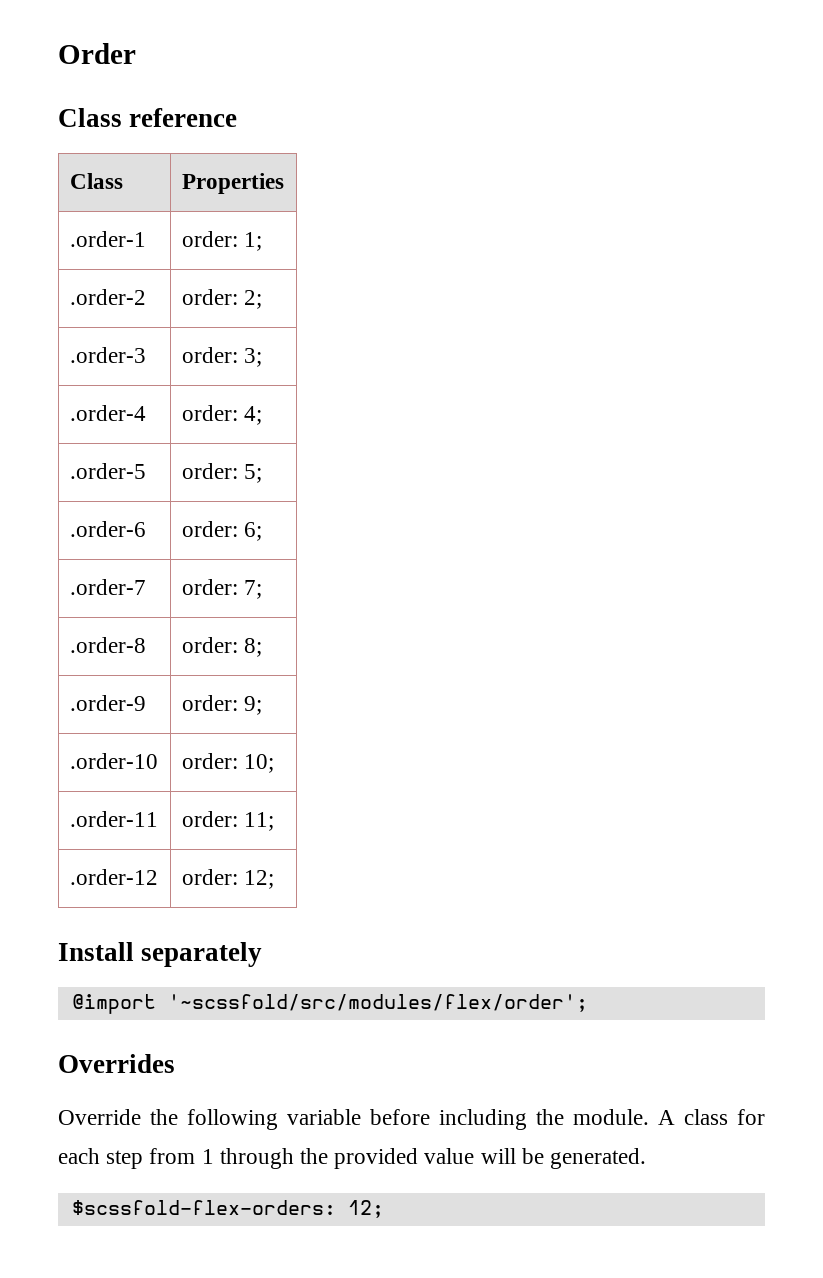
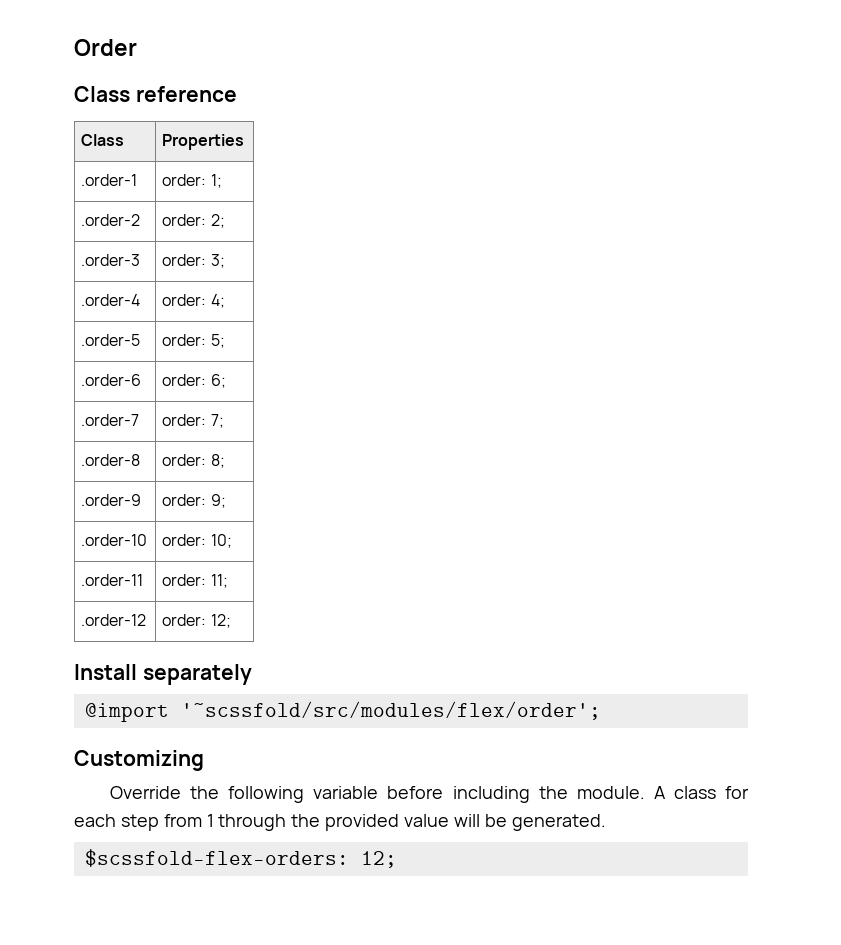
- Overrides
+ Customizing

